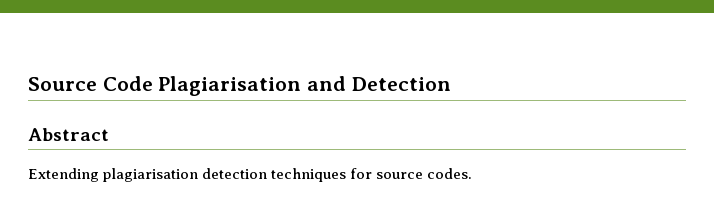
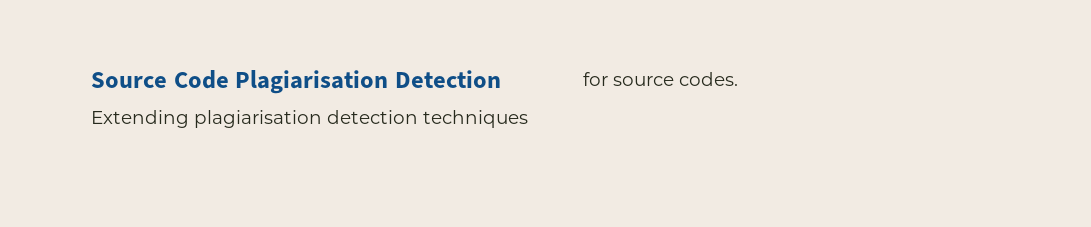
- Source Code Plagiarisation and Detection
+ Source Code Plagiarisation Detection
- Abstract

